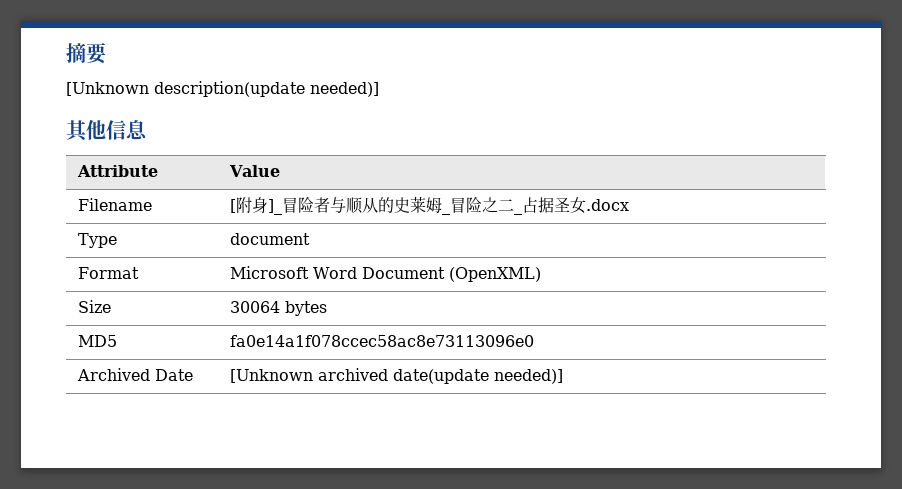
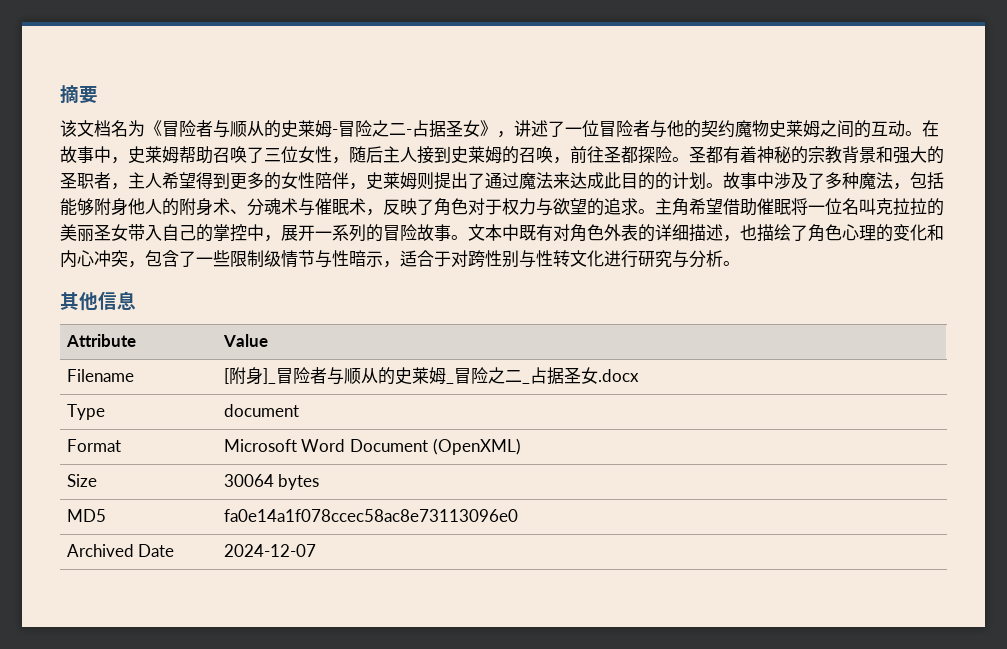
- [Unknown description(update needed)]
+ 该文档名为《冒险者与顺从的史莱姆-冒险之二-占据圣女》，讲述了一位冒险者与他的契约魔物史莱姆之间的互动。在故事中，史莱姆帮助召唤了三位女性，随后主人接到史莱姆的召唤，前往圣都探险。圣都有着神秘的宗教背景和强大的圣职者，主人希望得到更多的女性陪伴，史莱姆则提出了通过魔法来达成此目的的计划。故事中涉及了多种魔法，包括能够附身他人的附身术、分魂术与催眠术，反映了角色对于权力与欲望的追求。主角希望借助催眠将一位名叫克拉拉的美丽圣女带入自己的掌控中，展开一系列的冒险故事。文本中既有对角色外表的详细描述，也描绘了角色心理的变化和内心冲突，包含了一些限制级情节与性暗示，适合于对跨性别与性转文化进行研究与分析。
- Archived Date | [Unknown archived date(update needed)]
+ Archived Date | 2024-12-07

